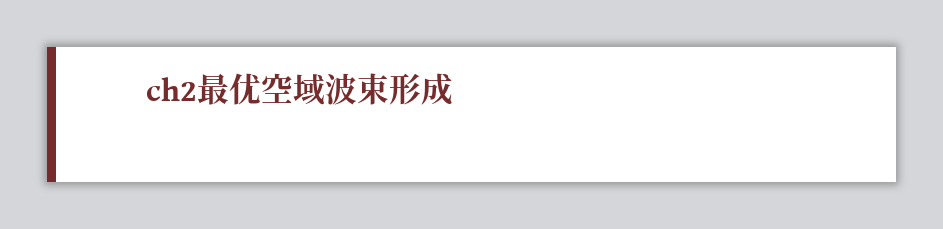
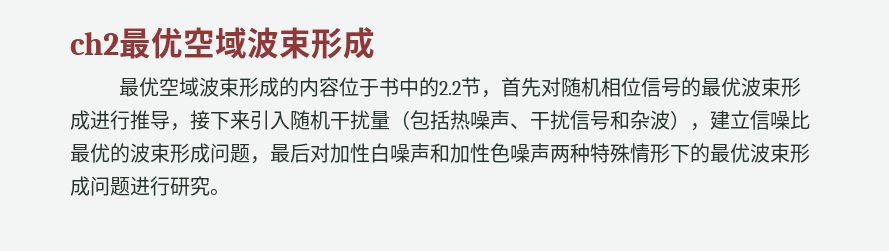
+ 最优空域波束形成的内容位于书中的2.2节，首先对随机相位信号的最优波束形成进行推导，接下来引入随机干扰量（包括热噪声、干扰信号和杂波），建立信噪比最优的波束形成问题，最后对加性白噪声和加性色噪声两种特殊情形下的最优波束形成问题进行研究。

